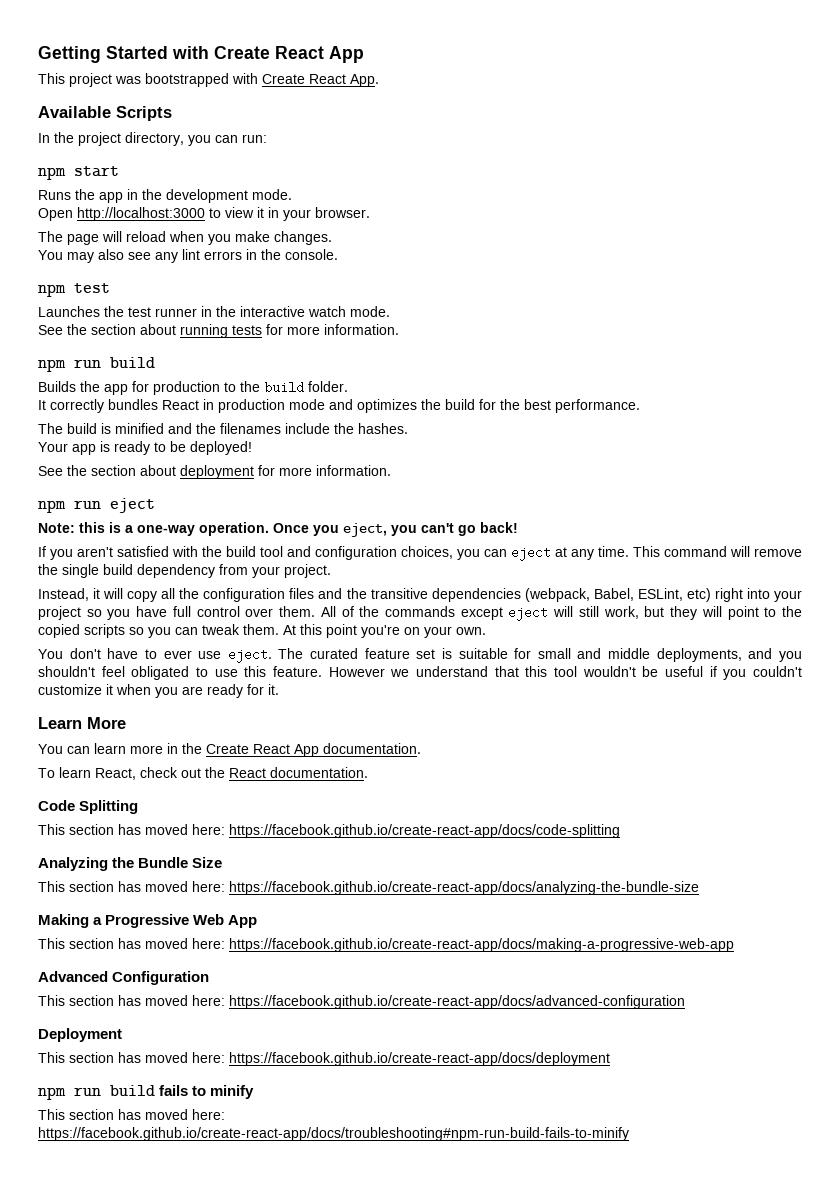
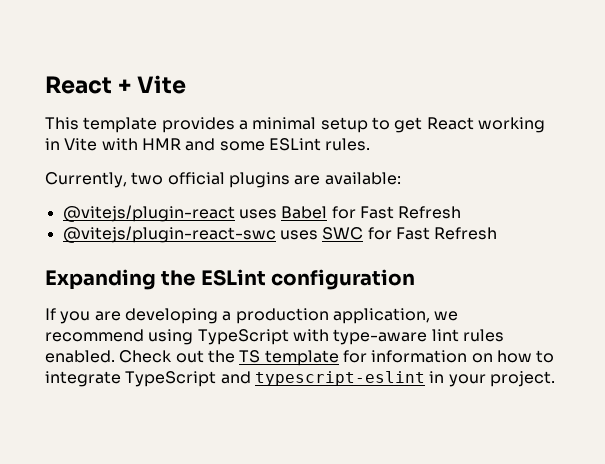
- Getting Started with Create React App
- This project was bootstrapped with Create React App.
- Available Scripts
- In the project directory, you can run:
- npm start
- Runs the app in the development mode.
- Open http://localhost:3000 to view it in your browser.
- The page will reload when you make changes.
- You may also see any lint errors in the console.
- npm test
- Launches the test runner in the interactive watch mode.
- See the section about running tests for more information.
- npm run build
- Builds the app for production to the build folder.
- It correctly bundles React in production mode and optimizes the build for the best performance.
- The build is minified and the filenames include the hashes.
- Your app is ready to be deployed!
- See the section about deployment for more information.
- npm run eject
- Note: this is a one-way operation. Once you eject, you can't go back!
- If you aren't satisfied with the build tool and configuration choices, you can eject at any time. This command will remove the single build dependency from your project.
- Instead, it will copy all the configuration files and the transitive dependencies (webpack, Babel, ESLint, etc) right into your project so you have full control over them. All of the commands except eject will still work, but they will point to the copied scripts so you can tweak them. At this point you're on your own.
- You don't have to ever use eject. The curated feature set is suitable for small and middle deployments, and you shouldn't feel obligated to use this feature. However we understand that this tool wouldn't be useful if you couldn't customize it when you are ready for it.
- Learn More
- You can learn more in the Create React App documentation.
- To learn React, check out the React documentation.
- Code Splitting
- This section has moved here: https://facebook.github.io/create-react-app/docs/code-splitting
- Analyzing the Bundle Size
- This section has moved here: https://facebook.github.io/create-react-app/docs/analyzing-the-bundle-size
- Making a Progressive Web App
- This section has moved here: https://facebook.github.io/create-react-app/docs/making-a-progressive-web-app
- Advanced Configuration
- This section has moved here: https://facebook.github.io/create-react-app/docs/advanced-configuration
- Deployment
- This section has moved here: https://facebook.github.io/create-react-app/docs/deployment
- npm run build fails to minify
- This section has moved here: https://facebook.github.io/create-react-app/docs/troubleshooting#npm-run-build-fails-to-minify
+ React + Vite
+ This template provides a minimal setup to get React working in Vite with HMR and some ESLint rules.
+ Currently, two official plugins are available:
+ @vitejs/plugin-react uses Babel for Fast Refresh
+ @vitejs/plugin-react-swc uses SWC for Fast Refresh
+ Expanding the ESLint configuration
+ If you are developing a production application, we recommend using TypeScript with type-aware lint rules enabled. Check out the TS template for information on how to integrate TypeScript and typescript-eslint in your project.

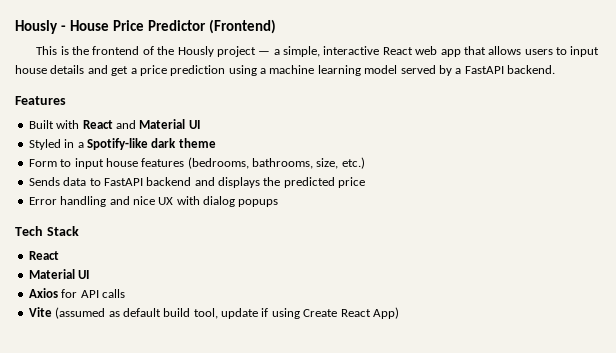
- React + Vite
- This template provides a minimal setup to get React working in Vite with HMR and some ESLint rules.
- Currently, two official plugins are available:
- @vitejs/plugin-react uses Babel for Fast Refresh
- @vitejs/plugin-react-swc uses SWC for Fast Refresh
- Expanding the ESLint configuration
- If you are developing a production application, we recommend using TypeScript with type-aware lint rules enabled. Check out the TS template for information on how to integrate TypeScript and typescript-eslint in your project.
+ Hously - House Price Predictor (Frontend)
+ This is the frontend of the Hously project — a simple, interactive React web app that allows users to input house details and get a price prediction using a machine learning model served by a FastAPI backend.
+ Features
+ Built with React and Material UI
+ Styled in a Spotify-like dark theme
+ Form to input house features (bedrooms, bathrooms, size, etc.)
+ Sends data to FastAPI backend and displays the predicted price
+ Error handling and nice UX with dialog popups
+ Tech Stack
+ React
+ Material UI
+ Axios for API calls
+ Vite (assumed as default build tool, update if using Create React App)

